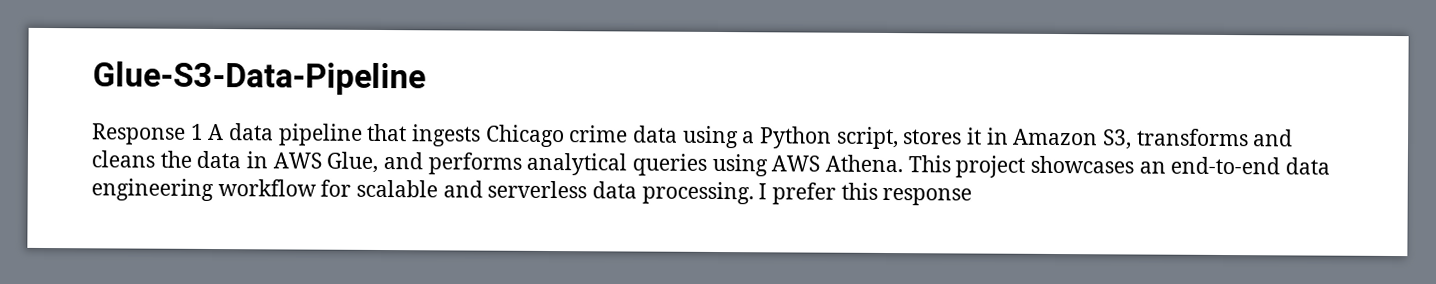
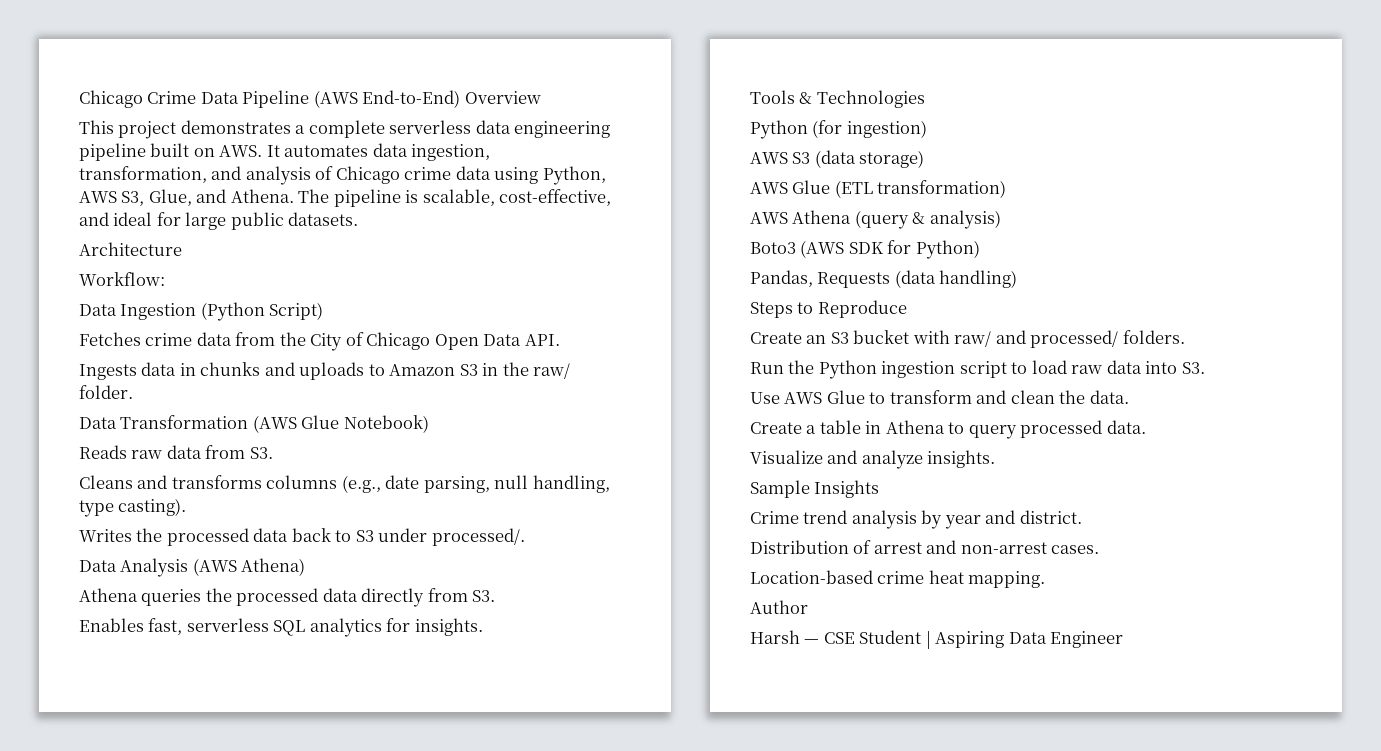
- Glue-S3-Data-Pipeline
- Response 1 A data pipeline that ingests Chicago crime data using a Python script, stores it in Amazon S3, transforms and cleans the data in AWS Glue, and performs analytical queries using AWS Athena. This project showcases an end-to-end data engineering workflow for scalable and serverless data processing. I prefer this response
+ Chicago Crime Data Pipeline (AWS End-to-End) Overview
+ This project demonstrates a complete serverless data engineering pipeline built on AWS. It automates data ingestion, transformation, and analysis of Chicago crime data using Python, AWS S3, Glue, and Athena. The pipeline is scalable, cost-effective, and ideal for large public datasets.
+ Architecture
+ Workflow:
+ Data Ingestion (Python Script)
+ Fetches crime data from the City of Chicago Open Data API.
+ Ingests data in chunks and uploads to Amazon S3 in the raw/ folder.
+ Data Transformation (AWS Glue Notebook)
+ Reads raw data from S3.
+ Cleans and transforms columns (e.g., date parsing, null handling, type casting).
+ Writes the processed data back to S3 under processed/.
+ Data Analysis (AWS Athena)
+ Athena queries the processed data directly from S3.
+ Enables fast, serverless SQL analytics for insights.
+ Tools & Technologies
+ Python (for ingestion)
+ AWS S3 (data storage)
+ AWS Glue (ETL transformation)
+ AWS Athena (query & analysis)
+ Boto3 (AWS SDK for Python)
+ Pandas, Requests (data handling)
+ Steps to Reproduce
+ Create an S3 bucket with raw/ and processed/ folders.
+ Run the Python ingestion script to load raw data into S3.
+ Use AWS Glue to transform and clean the data.
+ Create a table in Athena to query processed data.
+ Visualize and analyze insights.
+ Sample Insights
+ Crime trend analysis by year and district.
+ Distribution of arrest and non-arrest cases.
+ Location-based crime heat mapping.
+ Author
+ Harsh — CSE Student | Aspiring Data Engineer

